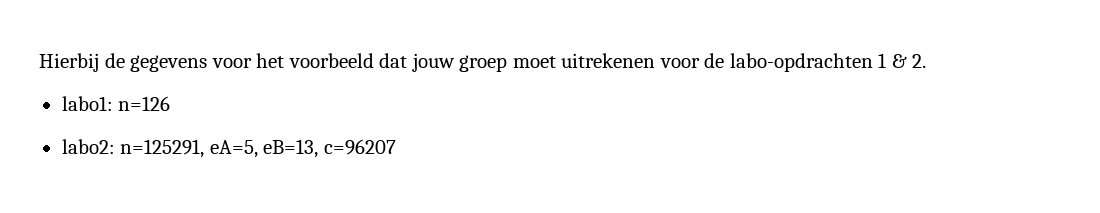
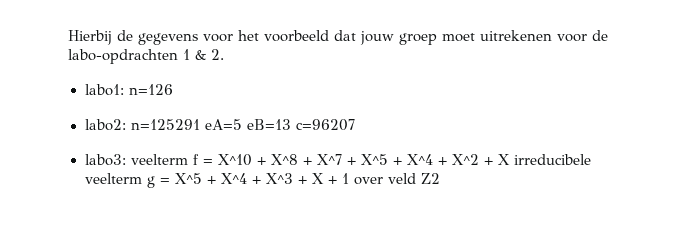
- labo2: n=125291, eA=5, eB=13, c=96207
+ labo2: n=125291 eA=5 eB=13 c=96207
+ labo3: veelterm f = X^10 + X^8 + X^7 + X^5 + X^4 + X^2 + X irreducibele veelterm g = X^5 + X^4 + X^3 + X + 1 over veld Z2

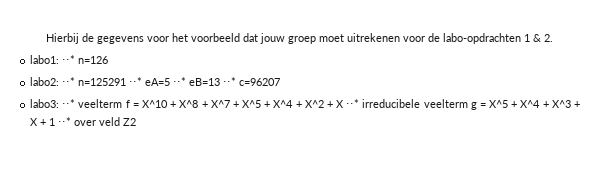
- labo1: n=126
+ labo1: ⋅⋅* n=126
- labo2: n=125291 eA=5 eB=13 c=96207
+ labo2: ⋅⋅* n=125291 ⋅⋅* eA=5 ⋅⋅* eB=13 ⋅⋅* c=96207
- labo3: veelterm f = X^10 + X^8 + X^7 + X^5 + X^4 + X^2 + X irreducibele veelterm g = X^5 + X^4 + X^3 + X + 1 over veld Z2
+ labo3: ⋅⋅* veelterm f = X^10 + X^8 + X^7 + X^5 + X^4 + X^2 + X ⋅⋅* irreducibele veelterm g = X^5 + X^4 + X^3 + X + 1 ⋅⋅* over veld Z2

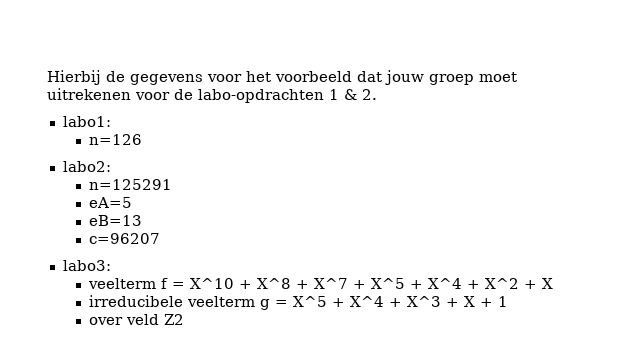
- labo1: ⋅⋅* n=126
+ labo1:
+ n=126
- labo2: ⋅⋅* n=125291 ⋅⋅* eA=5 ⋅⋅* eB=13 ⋅⋅* c=96207
+ labo2:
+ n=125291
+ eA=5
+ eB=13
+ c=96207
- labo3: ⋅⋅* veelterm f = X^10 + X^8 + X^7 + X^5 + X^4 + X^2 + X ⋅⋅* irreducibele veelterm g = X^5 + X^4 + X^3 + X + 1 ⋅⋅* over veld Z2
+ labo3:
+ veelterm f = X^10 + X^8 + X^7 + X^5 + X^4 + X^2 + X
+ irreducibele veelterm g = X^5 + X^4 + X^3 + X + 1
+ over veld Z2

